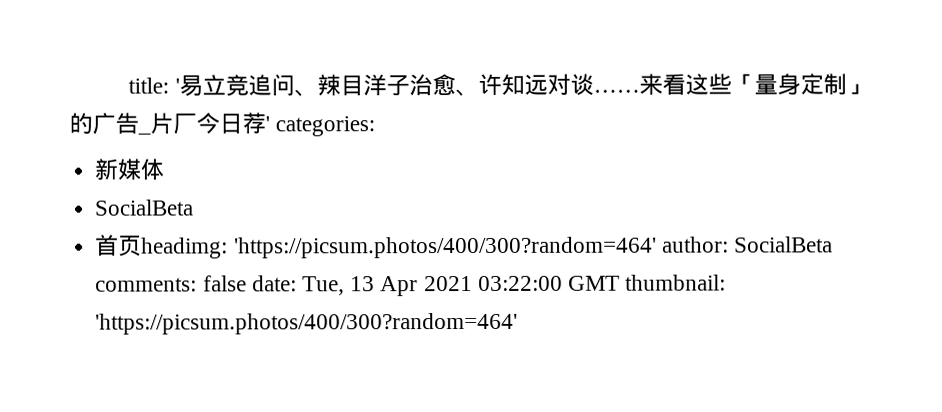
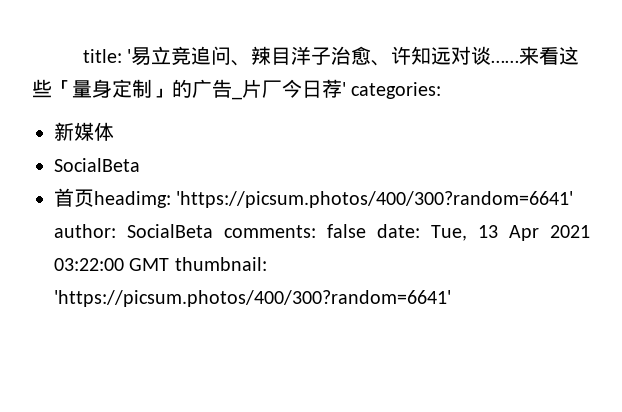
- 首页headimg: 'https://picsum.photos/400/300?random=464' author: SocialBeta comments: false date: Tue, 13 Apr 2021 03:22:00 GMT thumbnail: 'https://picsum.photos/400/300?random=464'
+ 首页headimg: 'https://picsum.photos/400/300?random=6641' author: SocialBeta comments: false date: Tue, 13 Apr 2021 03:22:00 GMT thumbnail: 'https://picsum.photos/400/300?random=6641'

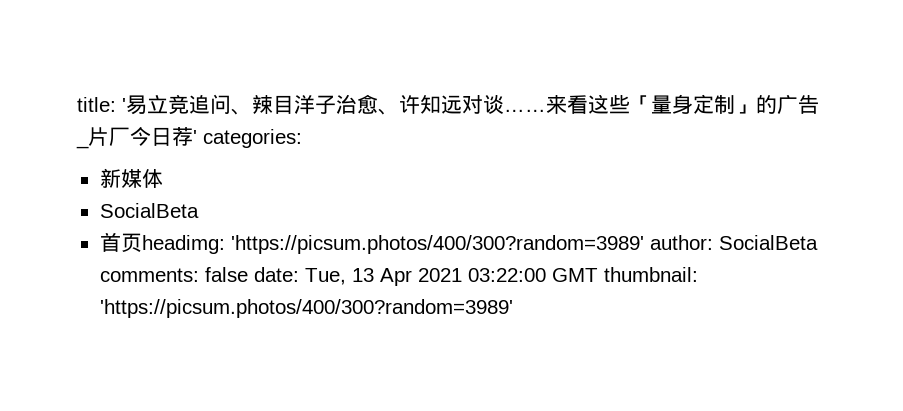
- 首页headimg: 'https://picsum.photos/400/300?random=6641' author: SocialBeta comments: false date: Tue, 13 Apr 2021 03:22:00 GMT thumbnail: 'https://picsum.photos/400/300?random=6641'
+ 首页headimg: 'https://picsum.photos/400/300?random=3989' author: SocialBeta comments: false date: Tue, 13 Apr 2021 03:22:00 GMT thumbnail: 'https://picsum.photos/400/300?random=3989'

